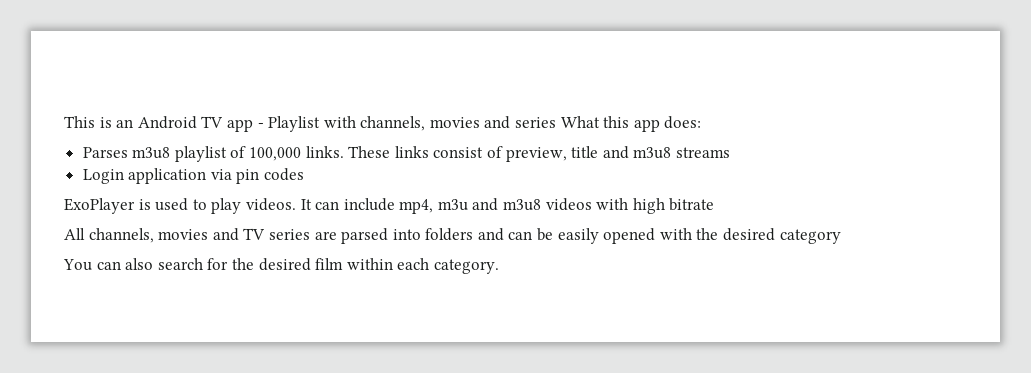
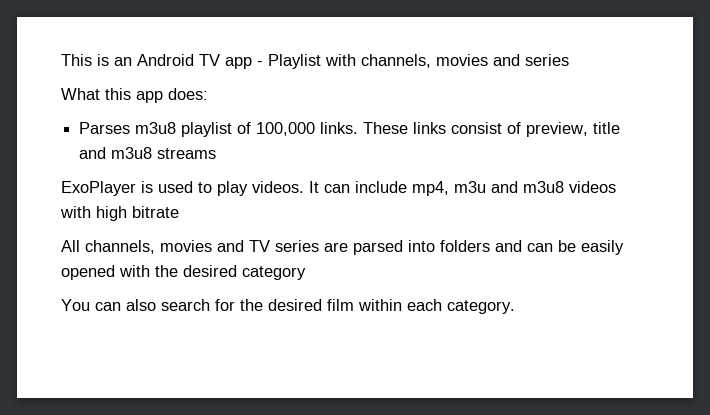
- This is an Android TV app - Playlist with channels, movies and series What this app does:
+ This is an Android TV app - Playlist with channels, movies and series
+ What this app does:
- Login application via pin codes

